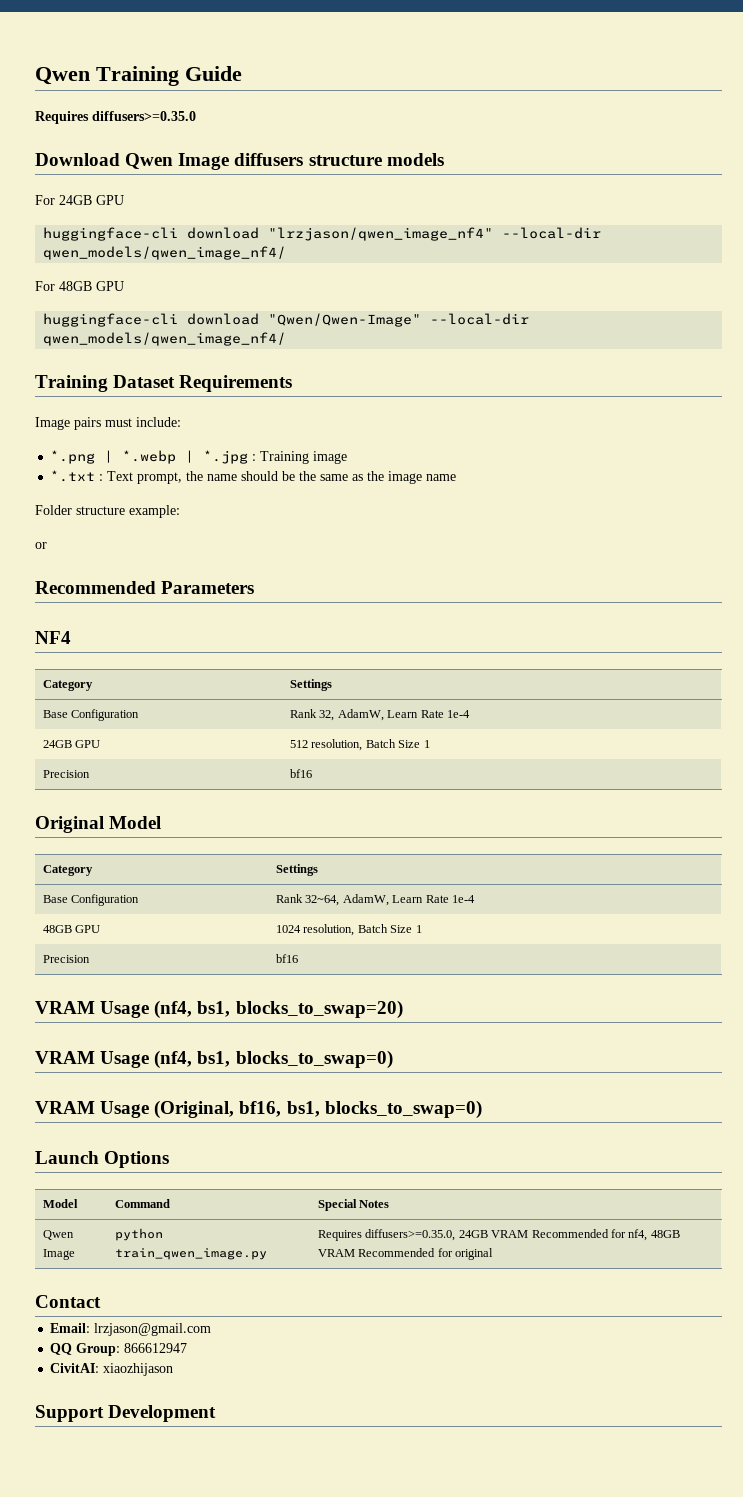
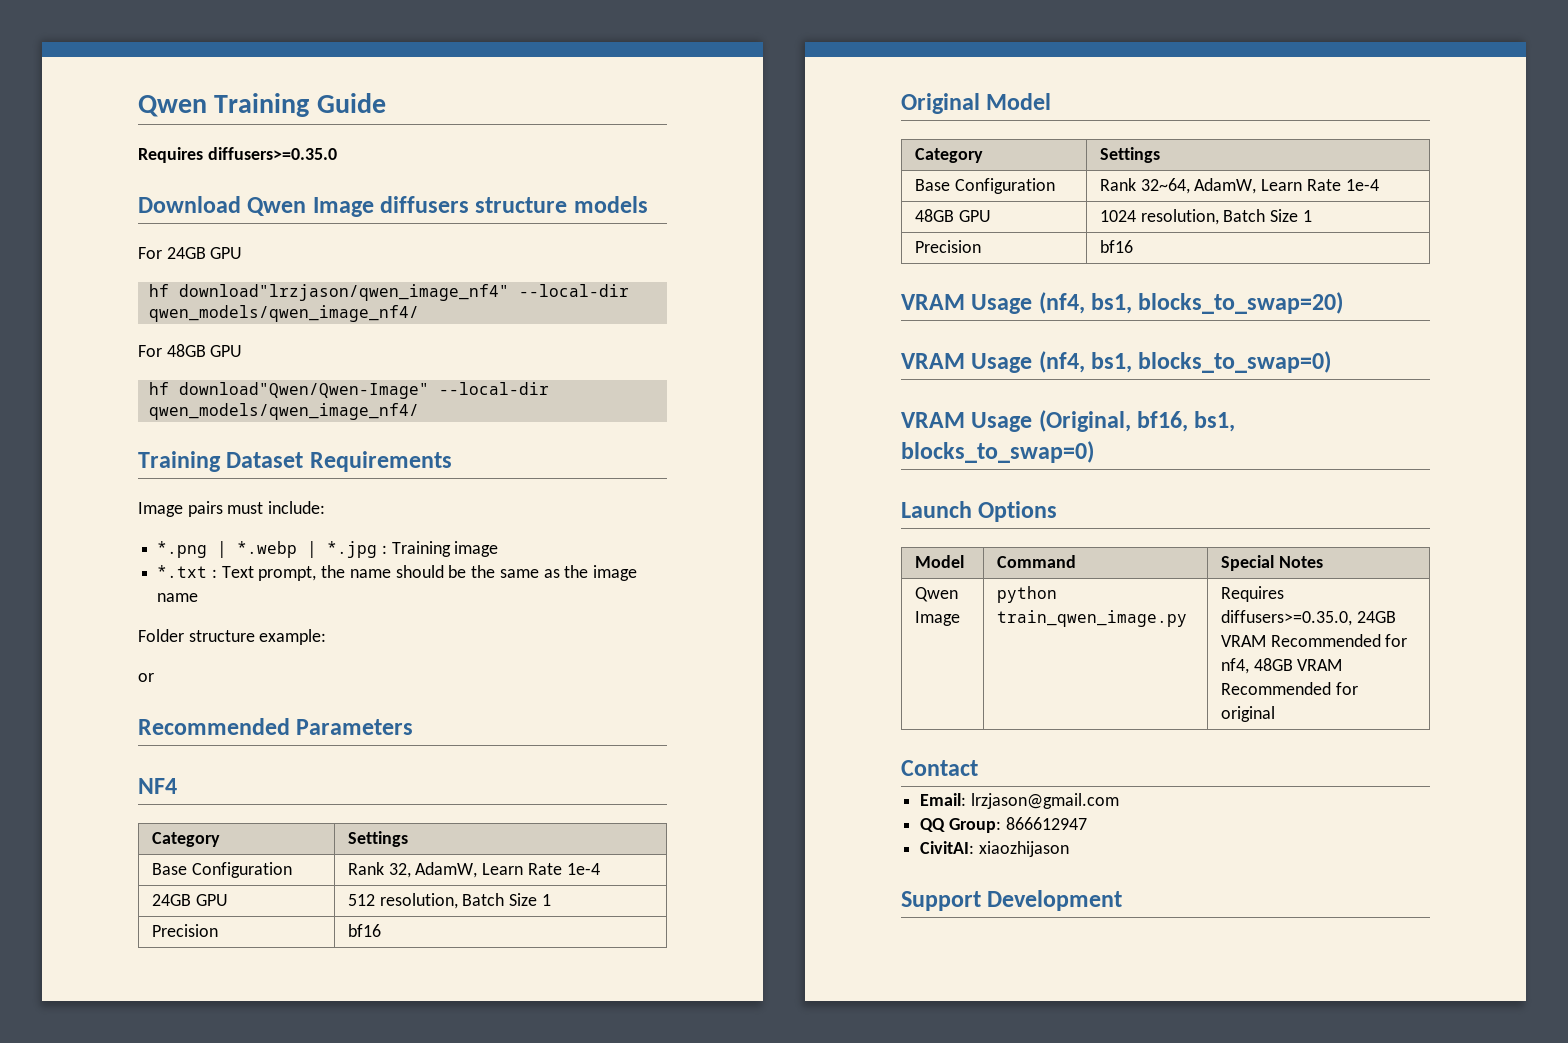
- huggingface-cli download "lrzjason/qwen_image_nf4" --local-dir qwen_models/qwen_image_nf4/
+ hf download"lrzjason/qwen_image_nf4" --local-dir qwen_models/qwen_image_nf4/
- huggingface-cli download "Qwen/Qwen-Image" --local-dir qwen_models/qwen_image_nf4/
+ hf download"Qwen/Qwen-Image" --local-dir qwen_models/qwen_image_nf4/

